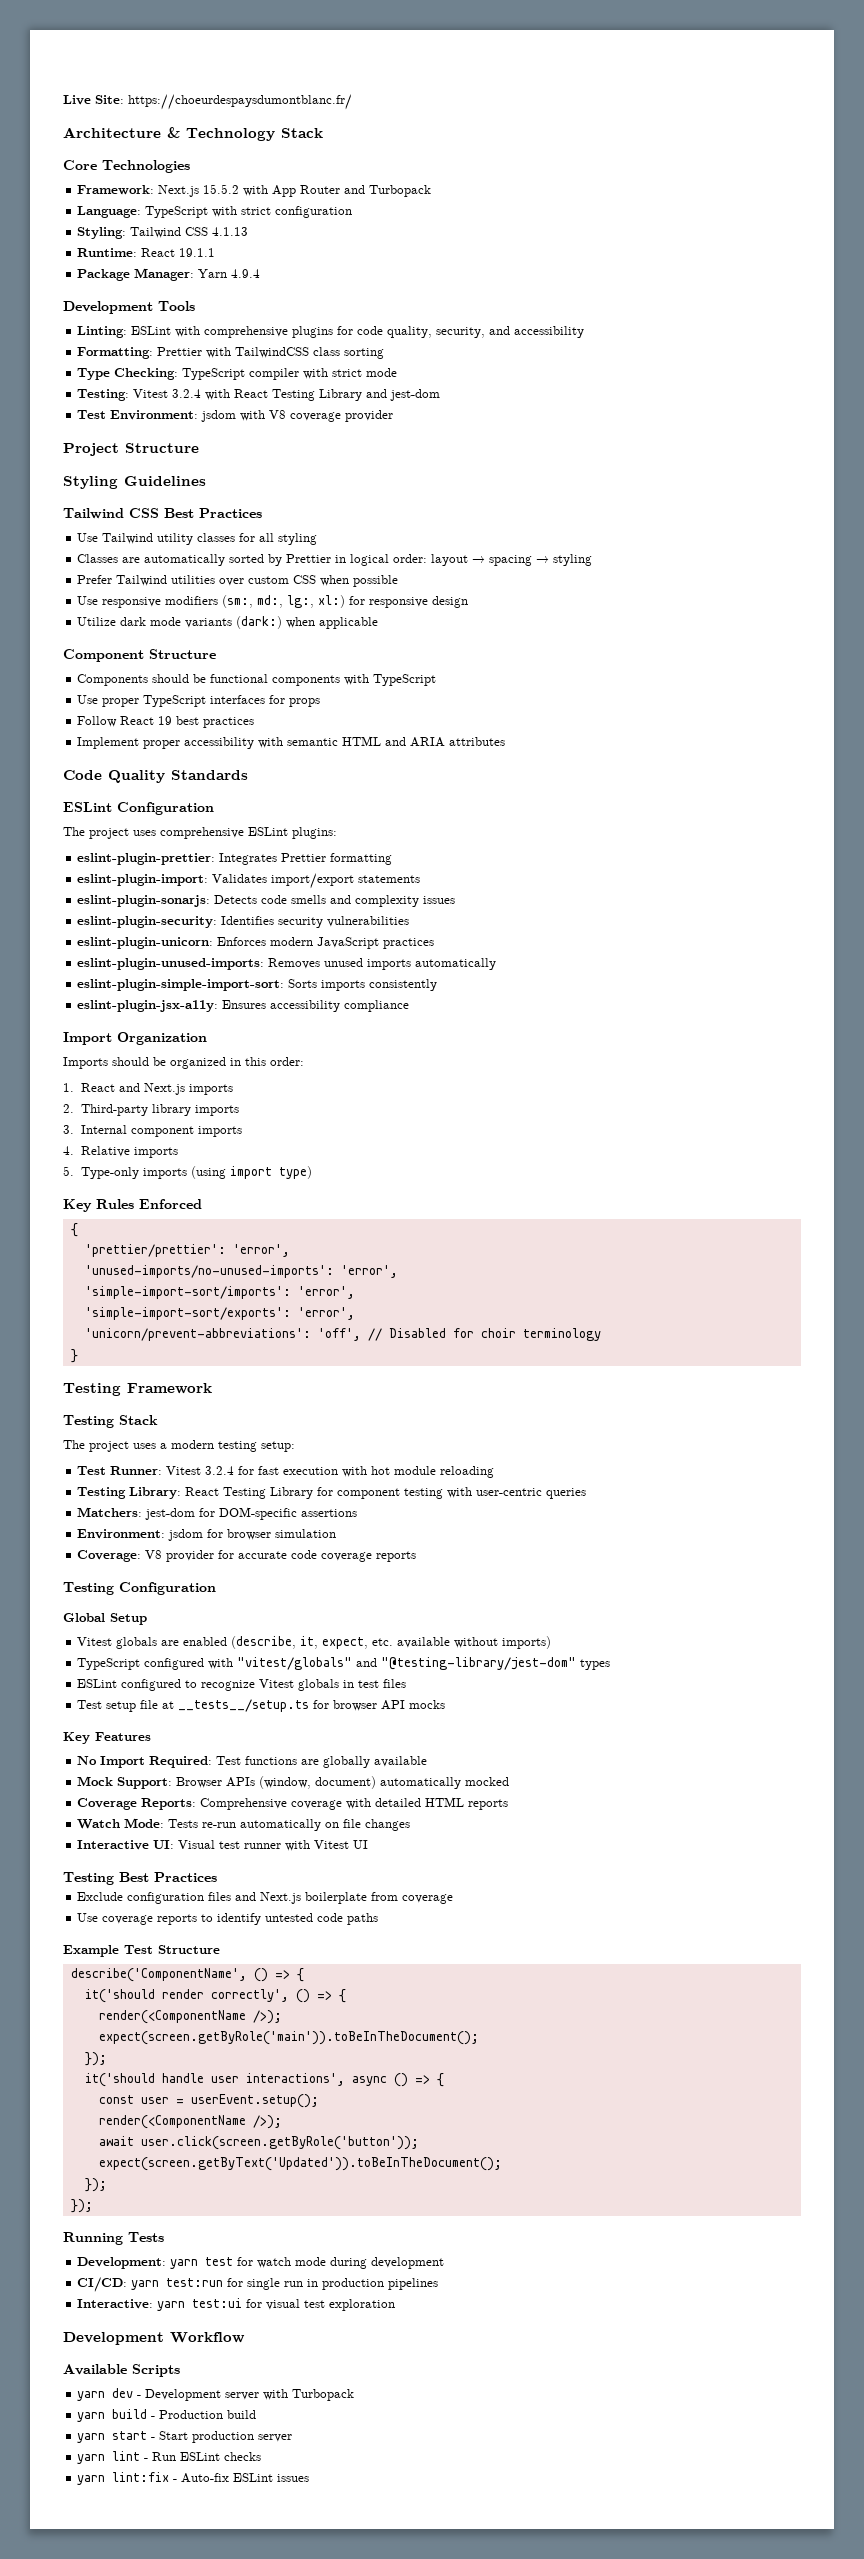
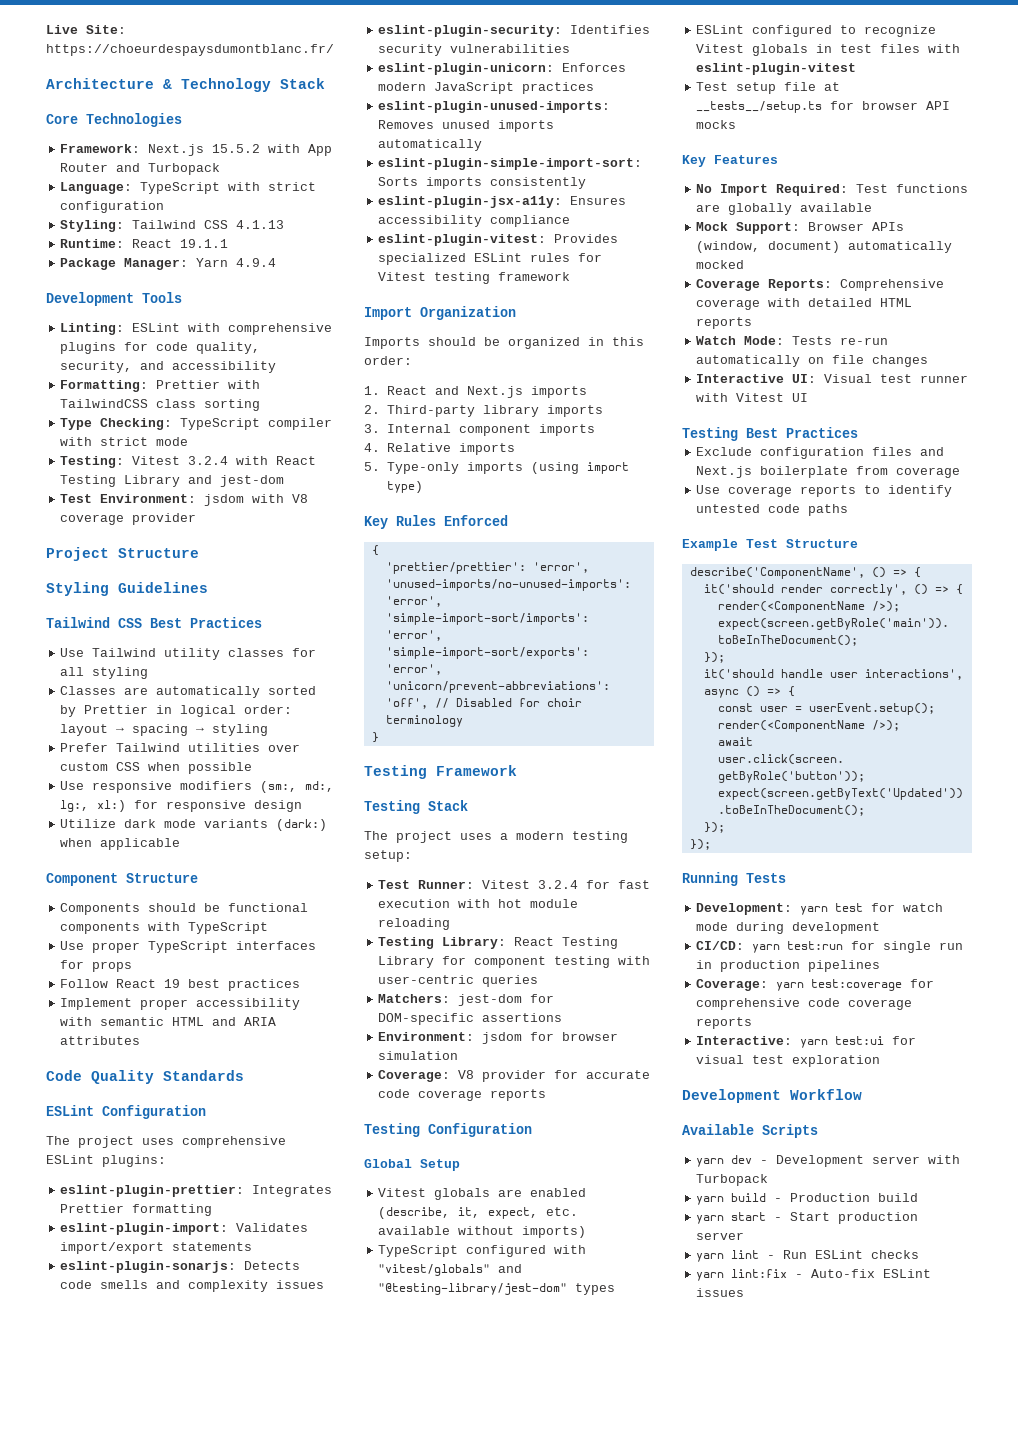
+ eslint-plugin-vitest: Provides specialized ESLint rules for Vitest testing framework
- ESLint configured to recognize Vitest globals in test files
+ ESLint configured to recognize Vitest globals in test files with eslint-plugin-vitest
+ Coverage: yarn test:coverage for comprehensive code coverage reports

